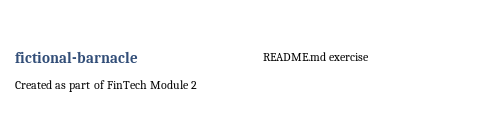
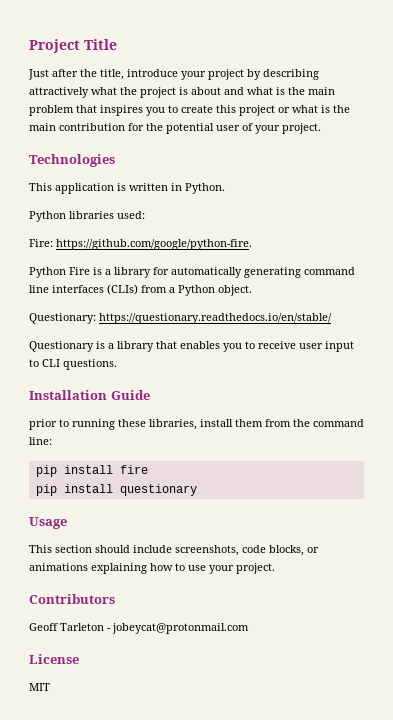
- fictional-barnacle
- Created as part of FinTech Module 2 README.md exercise
+ Project Title
+ Just after the title, introduce your project by describing attractively what the project is about and what is the main problem that inspires you to create this project or what is the main contribution for the potential user of your project.
+ Technologies
+ This application is written in Python.
+ Python libraries used:
+ Fire: https://github.com/google/python-fire.
+ Python Fire is a library for automatically generating command line interfaces (CLIs) from a Python object.
+ Questionary: https://questionary.readthedocs.io/en/stable/
+ Questionary is a library that enables you to receive user input to CLI questions.
+ Installation Guide
+ prior to running these libraries, install them from the command line:
+ pip install fire
+ pip install questionary
+ Usage
+ This section should include screenshots, code blocks, or animations explaining how to use your project.
+ Contributors
+ Geoff Tarleton - jobeycat@protonmail.com
+ License
+ MIT

